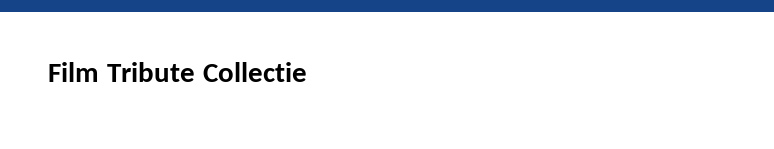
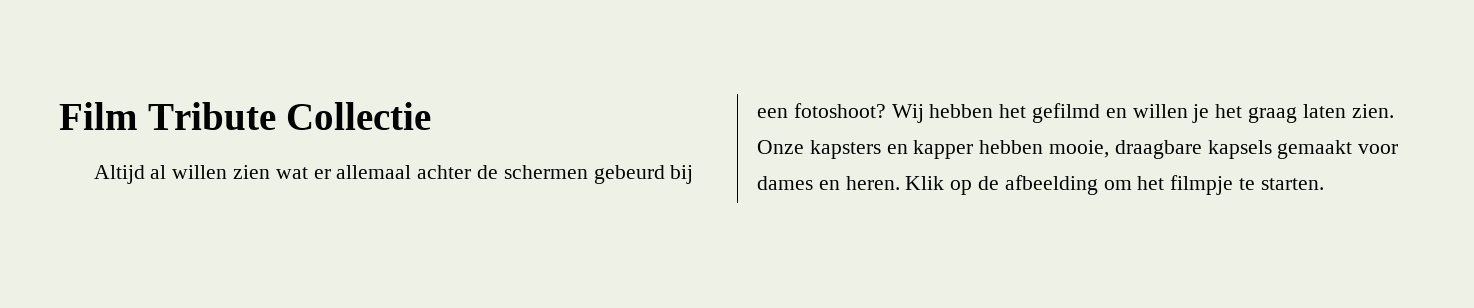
+ Altijd al willen zien wat er allemaal achter de schermen gebeurd bij een fotoshoot? Wij hebben het gefilmd en willen je het graag laten zien. Onze kapsters en kapper hebben mooie, draagbare kapsels gemaakt voor dames en heren. Klik op de afbeelding om het filmpje te starten.

